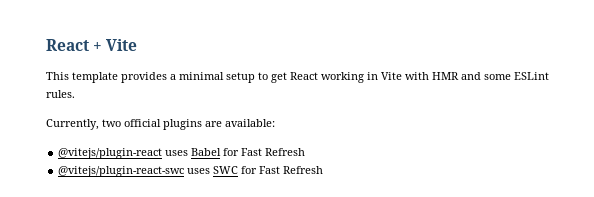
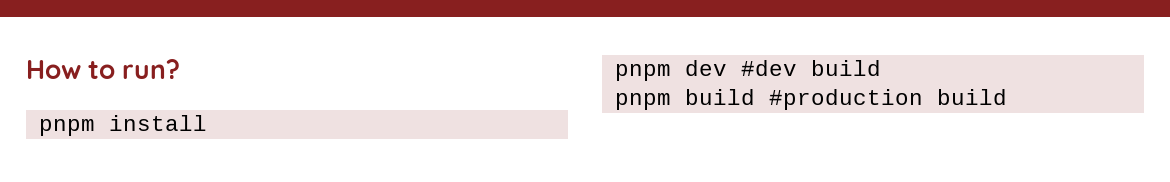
- React + Vite
- This template provides a minimal setup to get React working in Vite with HMR and some ESLint rules.
- Currently, two official plugins are available:
- @vitejs/plugin-react uses Babel for Fast Refresh
- @vitejs/plugin-react-swc uses SWC for Fast Refresh
+ How to run?
+ pnpm install
+ pnpm dev #dev build
+ pnpm build #production build

